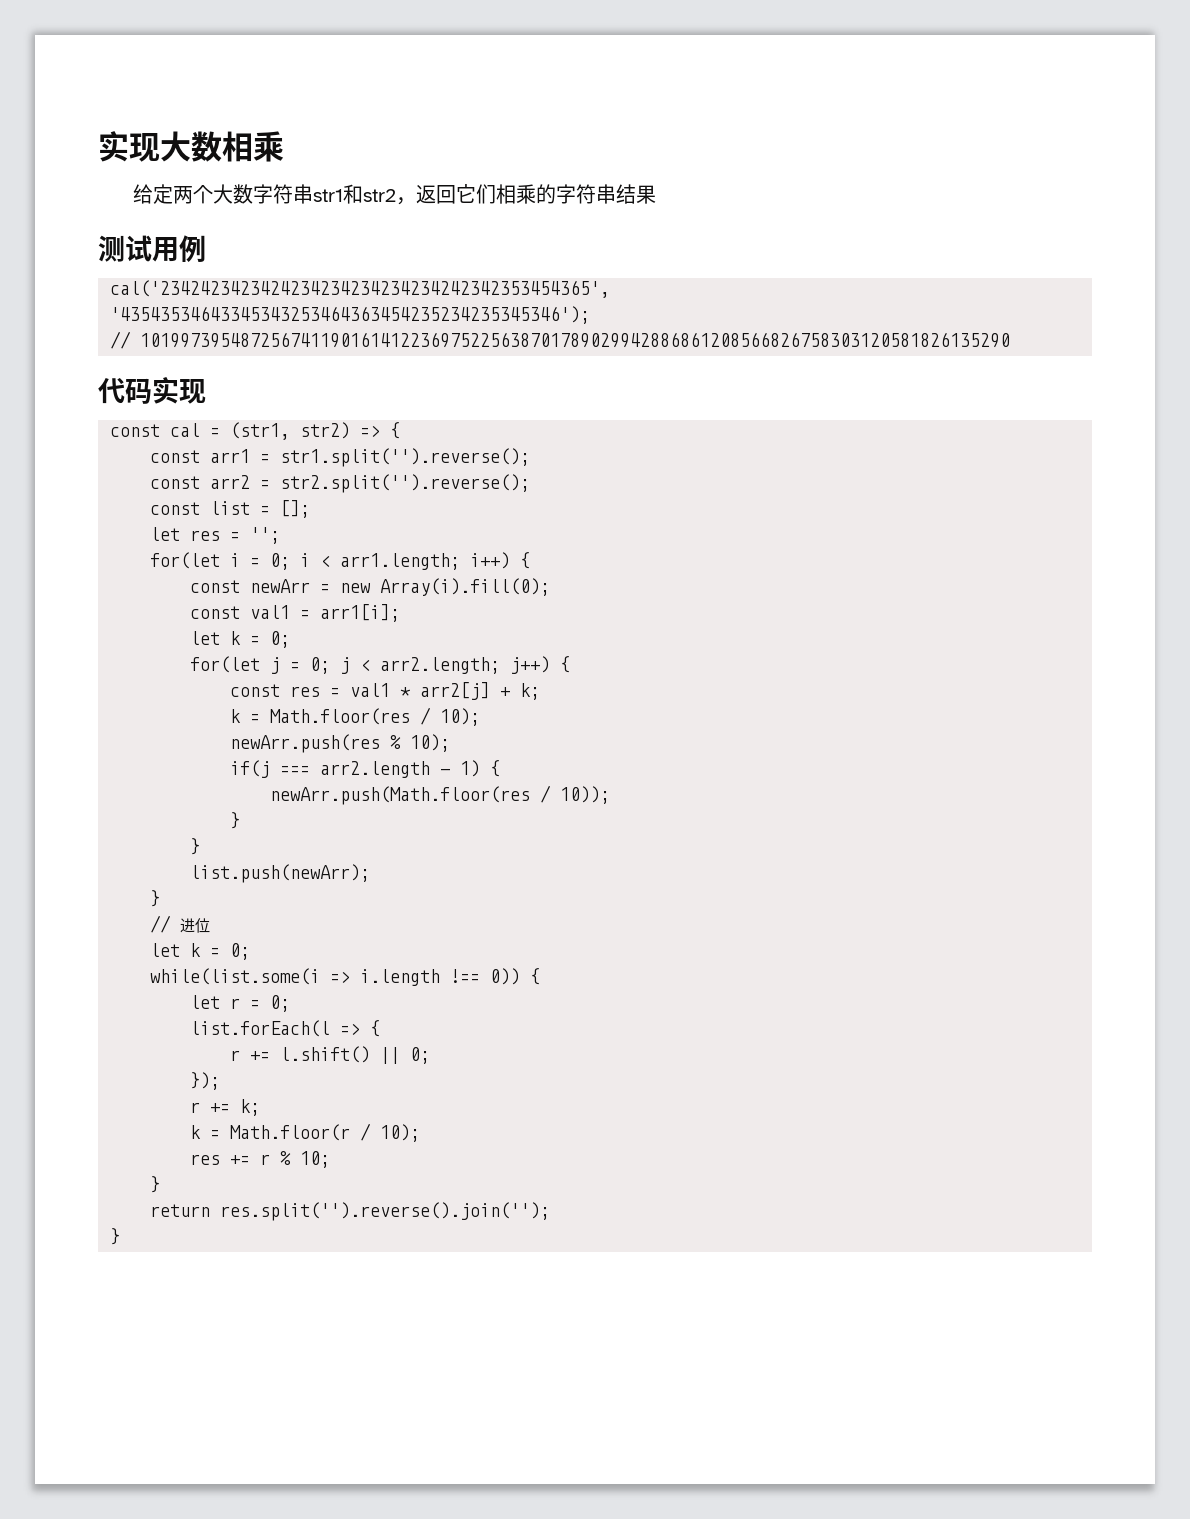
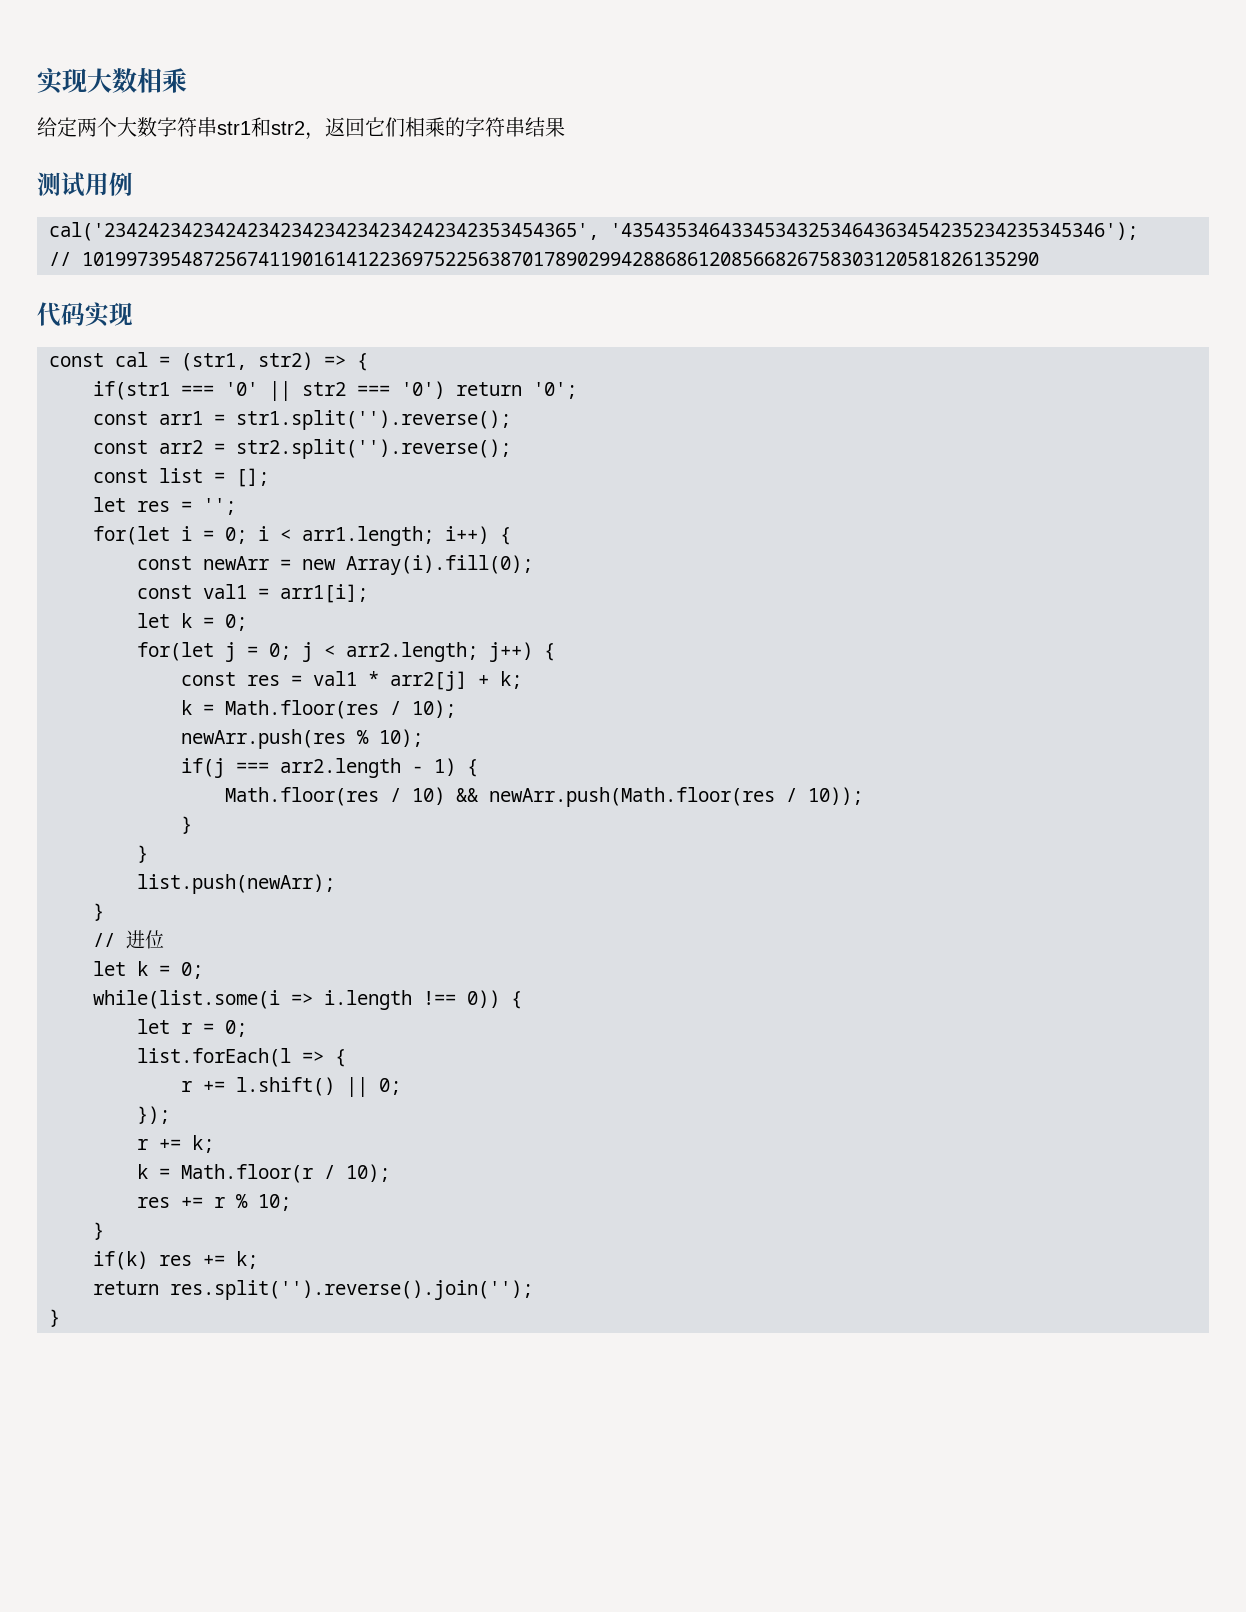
+ if(str1 === '0' || str2 === '0') return '0';
- newArr.push(Math.floor(res / 10));
+ Math.floor(res / 10) && newArr.push(Math.floor(res / 10));
+ if(k) res += k;

